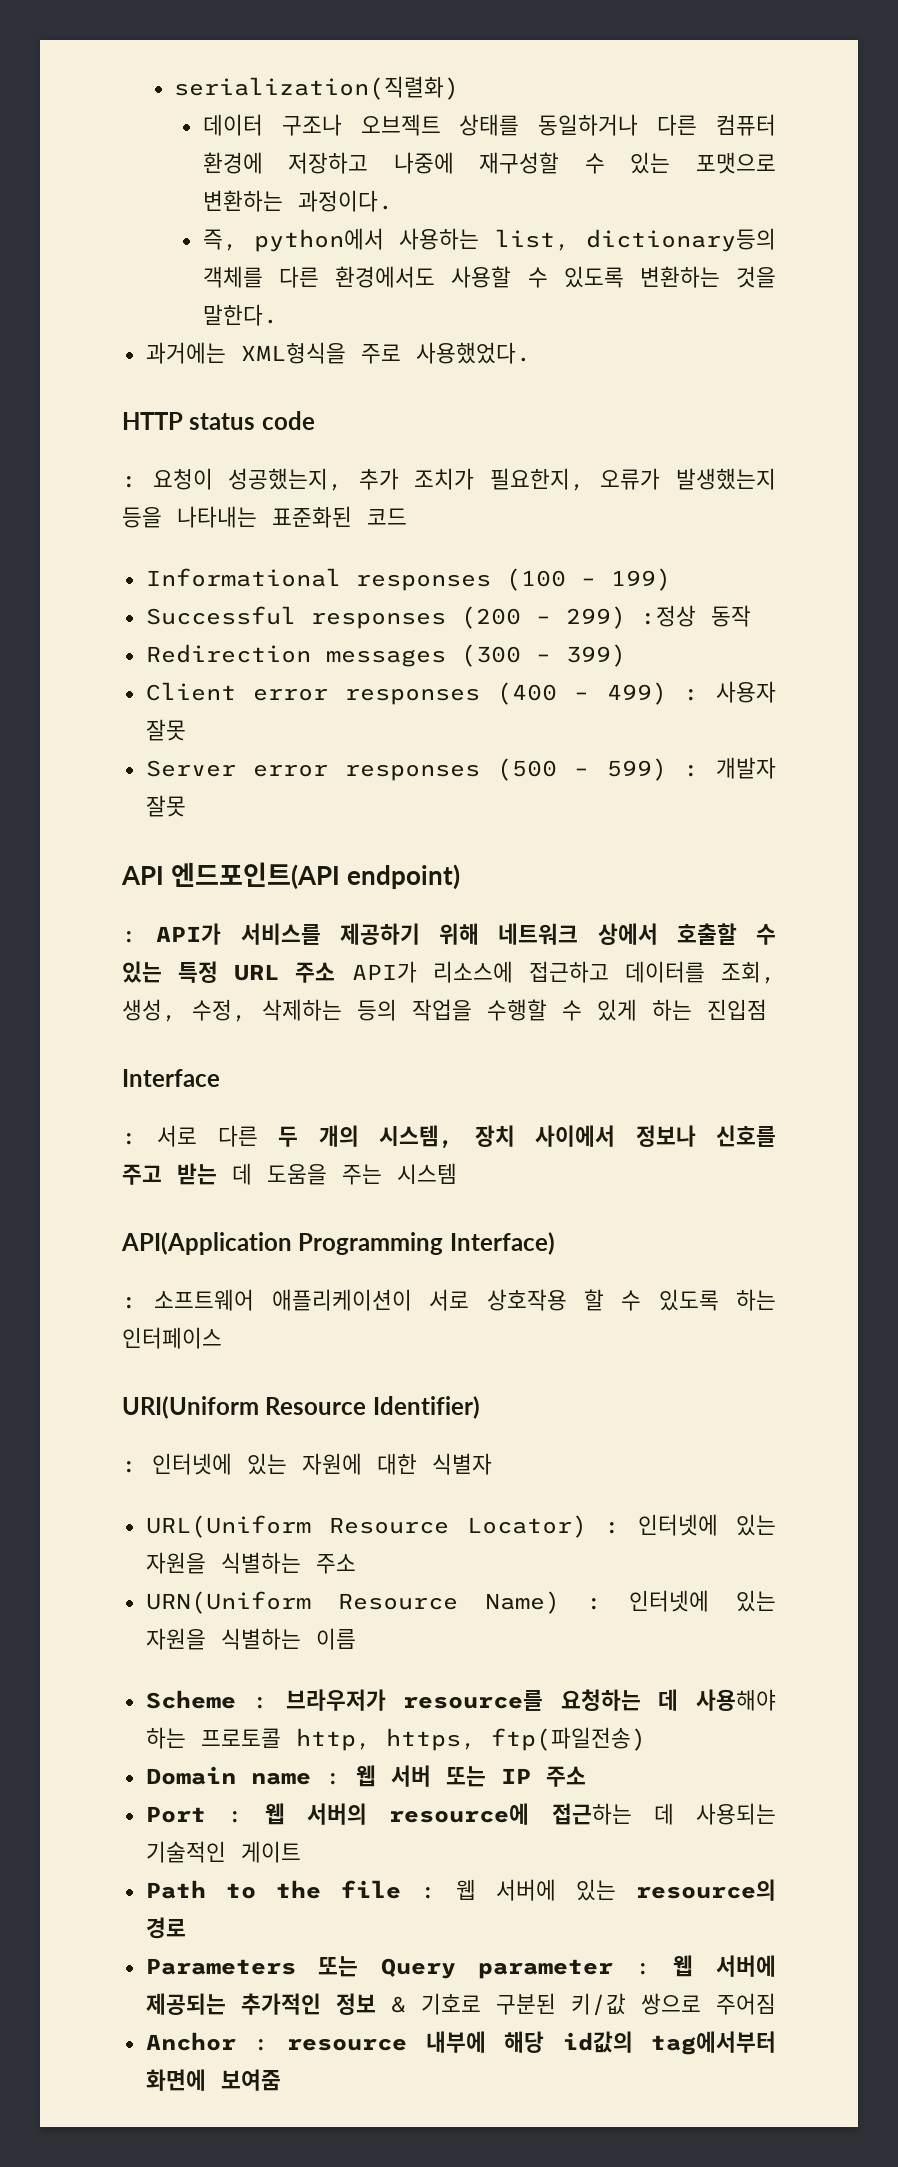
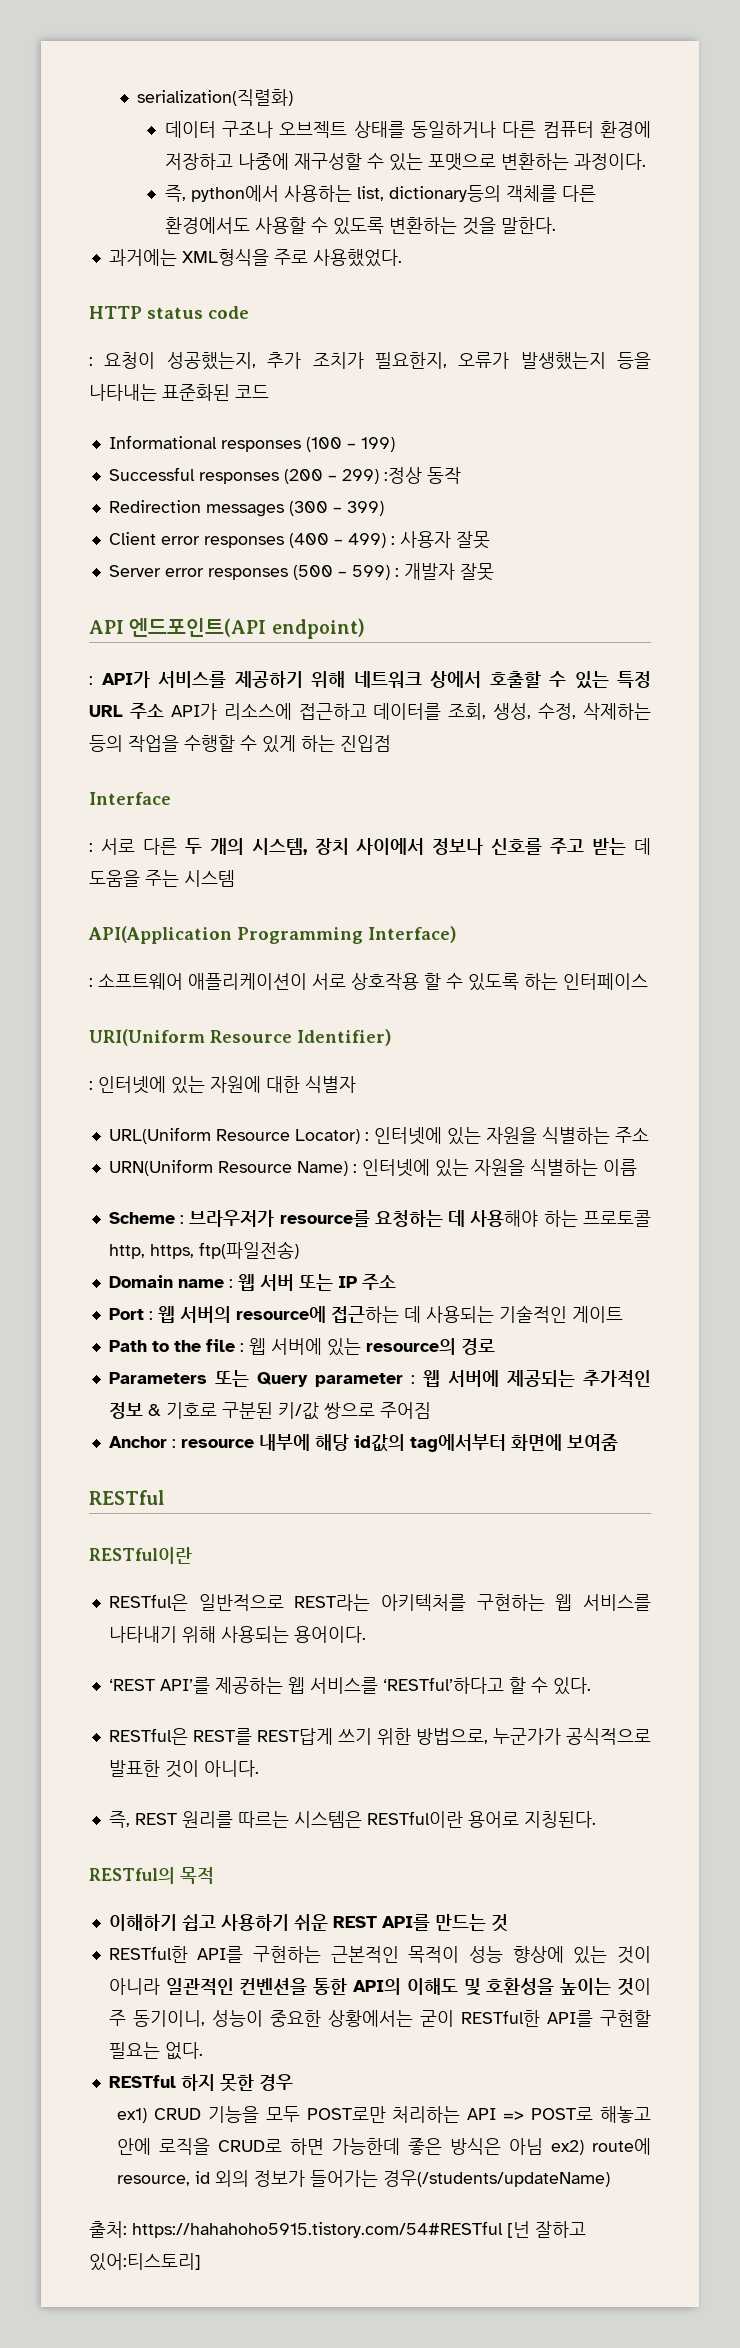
  Anchor : resource 내부에 해당 id값의 tag에서부터 화면에 보여줌
+ RESTful
+ RESTful이란
+ RESTful은 일반적으로 REST라는 아키텍처를 구현하는 웹 서비스를 나타내기 위해 사용되는 용어이다.
+ ‘REST API’를 제공하는 웹 서비스를 ‘RESTful’하다고 할 수 있다.
+ RESTful은 REST를 REST답게 쓰기 위한 방법으로, 누군가가 공식적으로 발표한 것이 아니다.
+ 즉, REST 원리를 따르는 시스템은 RESTful이란 용어로 지칭된다.
+ RESTful의 목적
+ 이해하기 쉽고 사용하기 쉬운 REST API를 만드는 것
+ RESTful한 API를 구현하는 근본적인 목적이 성능 향상에 있는 것이 아니라 일관적인 컨벤션을 통한 API의 이해도 및 호환성을 높이는 것이 주 동기이니, 성능이 중요한 상황에서는 굳이 RESTful한 API를 구현할 필요는 없다.
+ RESTful 하지 못한 경우
+ ex1) CRUD 기능을 모두 POST로만 처리하는 API => POST로 해놓고 안에 로직을 CRUD로 하면 가능한데 좋은 방식은 아님 ex2) route에 resource, id 외의 정보가 들어가는 경우(/students/updateName)
+ 출처: https://hahahoho5915.tistory.com/54#RESTful [넌 잘하고 있어:티스토리]

